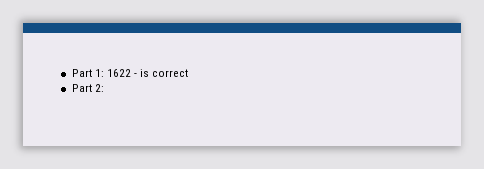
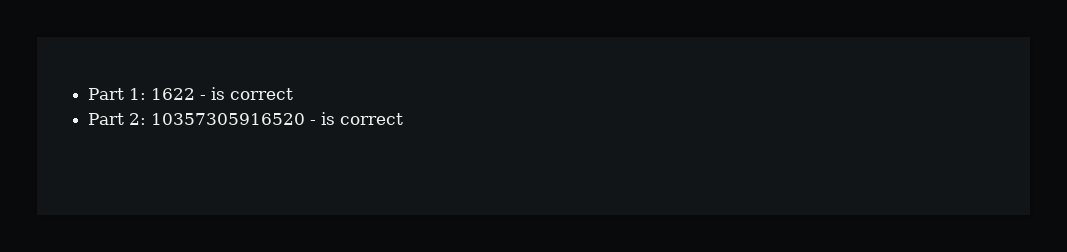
- Part 2:
+ Part 2: 10357305916520 - is correct

